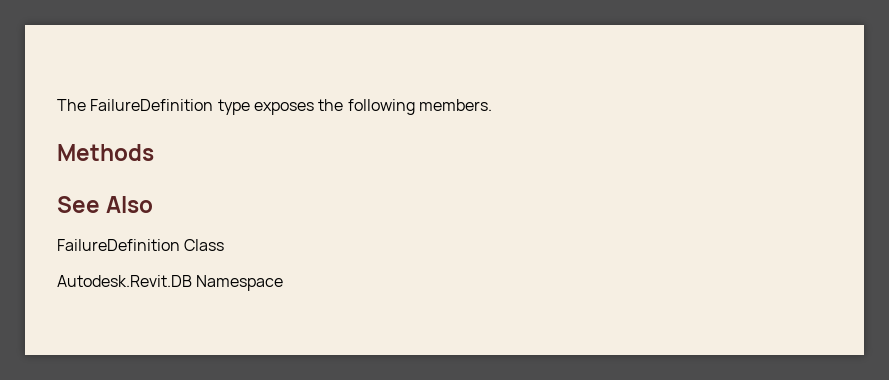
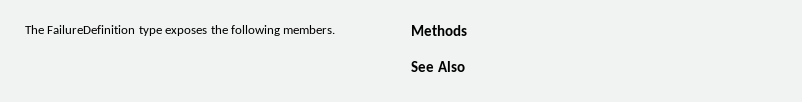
- FailureDefinition Class
- Autodesk.Revit.DB Namespace

